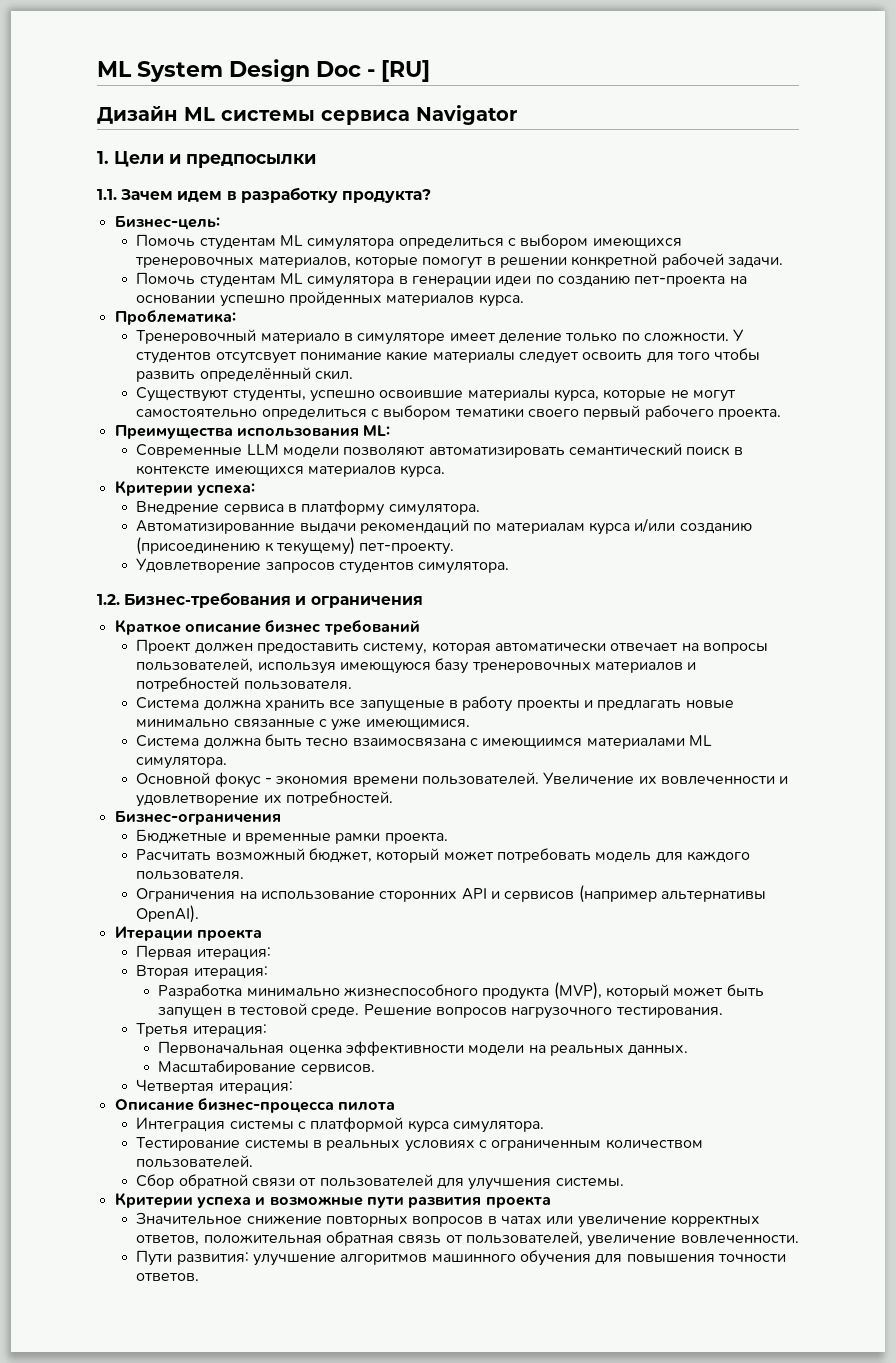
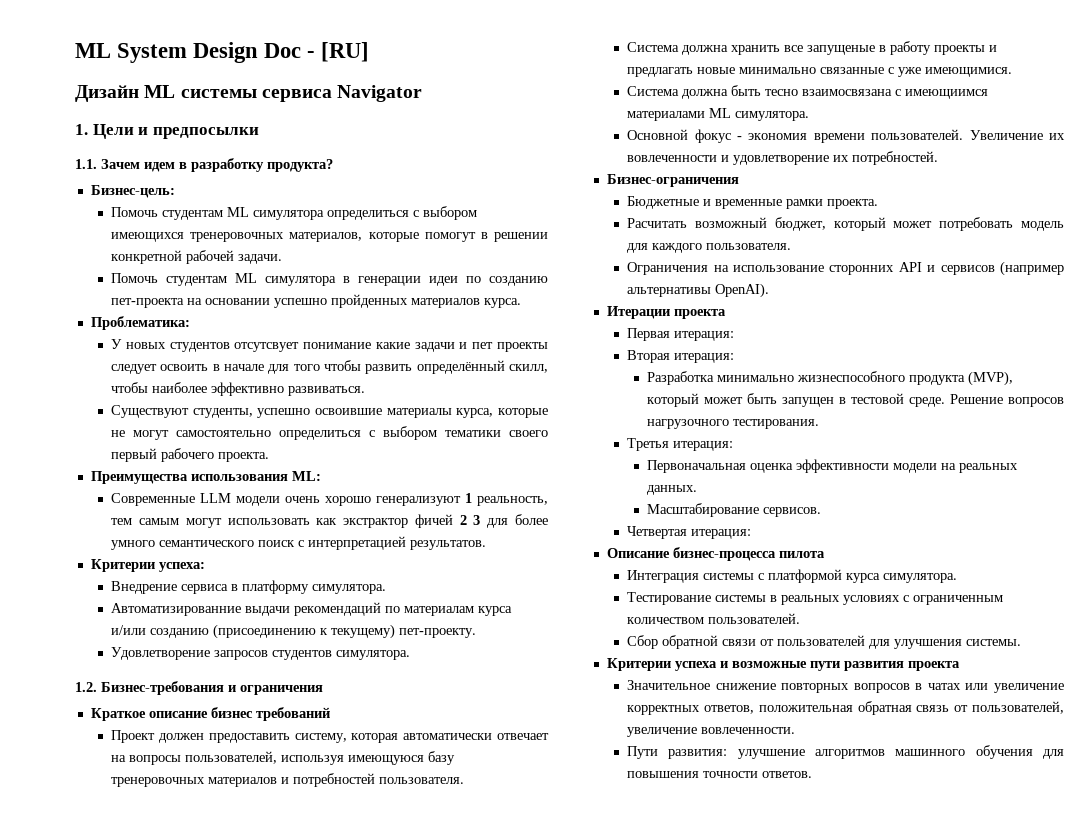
- Тренеровочный материало в симуляторе имеет деление только по сложности. У студентов отсутсвует понимание какие материалы следует освоить для того чтобы развить определённый скил.
+ У новых студентов отсутсвует понимание какие задачи и пет проекты следует освоить в начале для того чтобы развить определённый скилл, чтобы наиболее эффективно развиваться.
- Современные LLM модели позволяют автоматизировать семантический поиск в контексте имеющихся материалов курса.
+ Современные LLM модели очень хорошо генерализуют 1 реальность, тем самым могут использовать как экстрактор фичей 2 3 для более умного семантического поиск с интерпретацией результатов.

